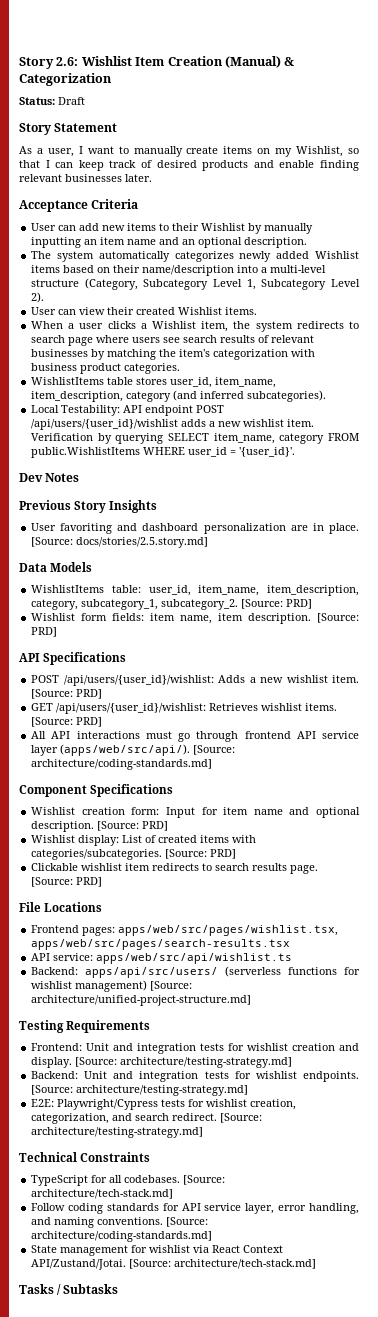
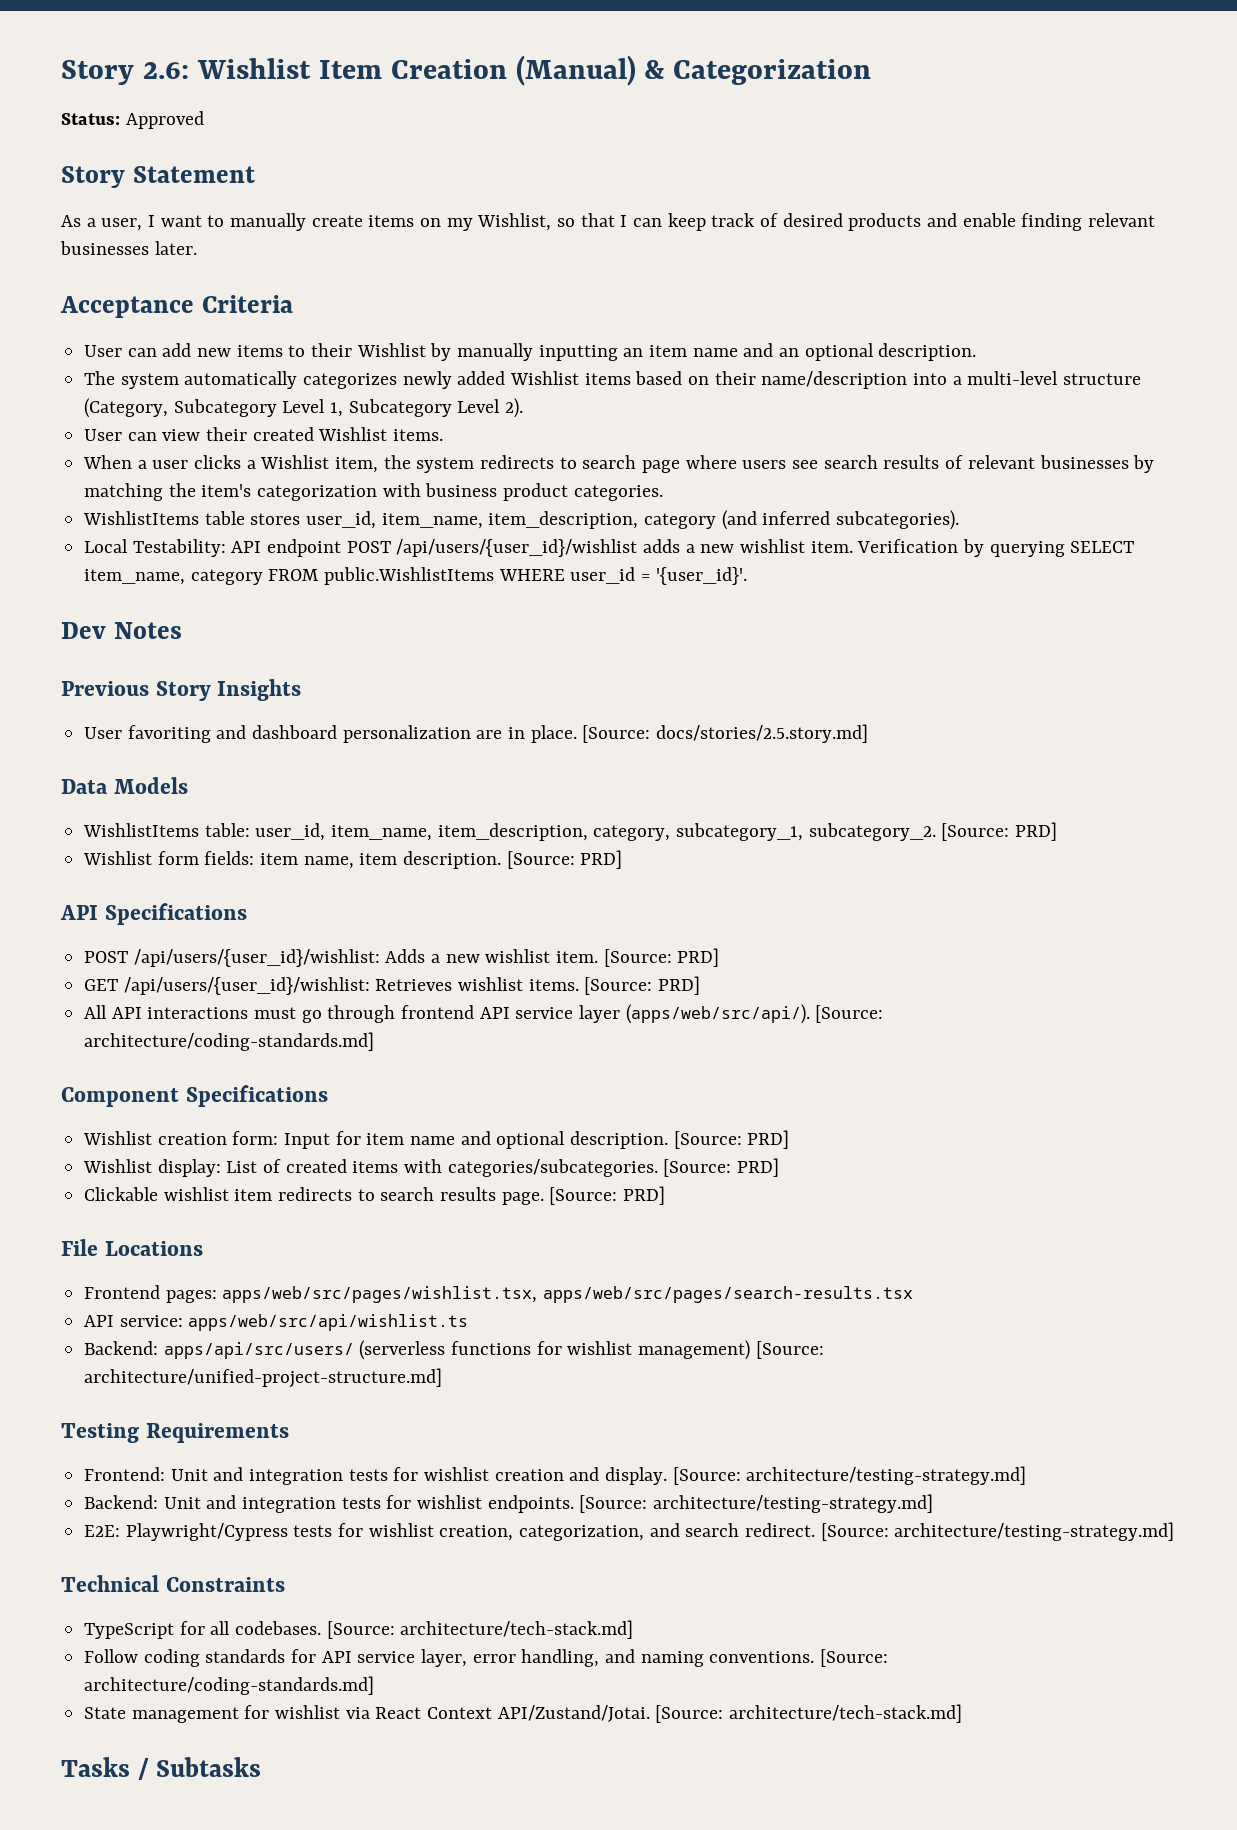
- Status: Draft
+ Status: Approved

